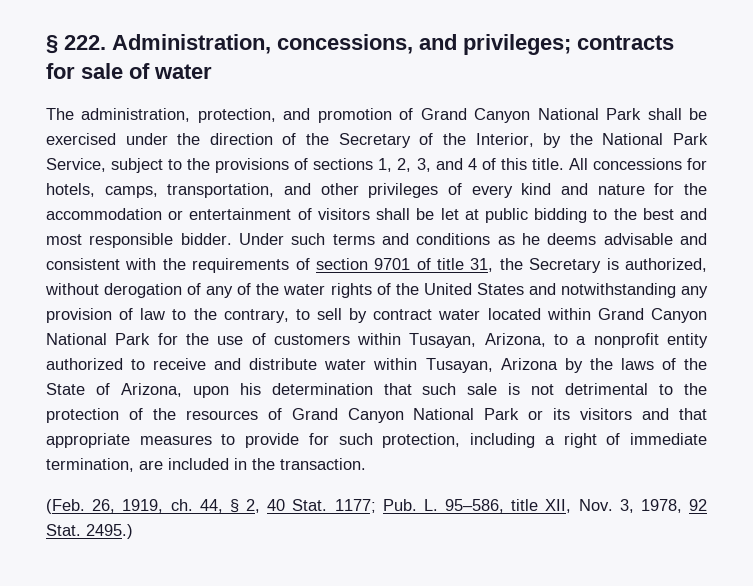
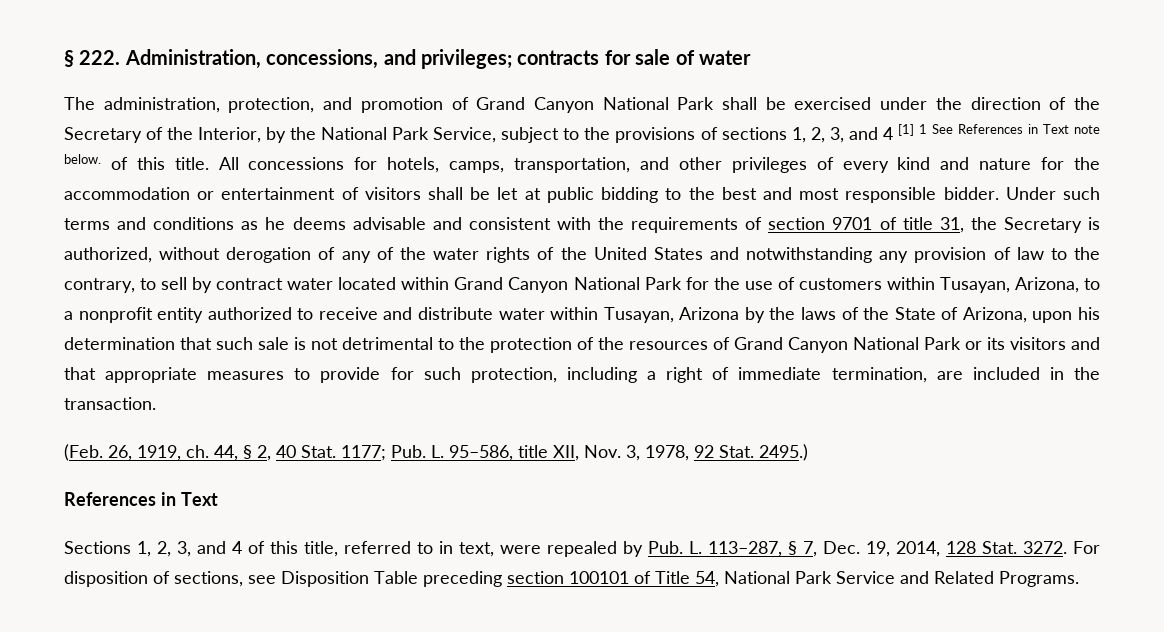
- The administration, protection, and promotion of Grand Canyon National Park shall be exercised under the direction of the Secretary of the Interior, by the National Park Service, subject to the provisions of sections 1, 2, 3, and 4 of this title.
+ The administration, protection, and promotion of Grand Canyon National Park shall be exercised under the direction of the Secretary of the Interior, by the National Park Service, subject to the provisions of sections 1, 2, 3, and 4 [1] 1 See References in Text note below. of this title.
  2495.)
+ References in Text
+ Sections 1, 2, 3, and 4 of this title, referred to in text, were repealed by Pub. L. 113–287, § 7, Dec. 19, 2014, 128 Stat. 3272. For disposition of sections, see Disposition Table preceding section 100101 of Title 54, National Park Service and Related Programs.

